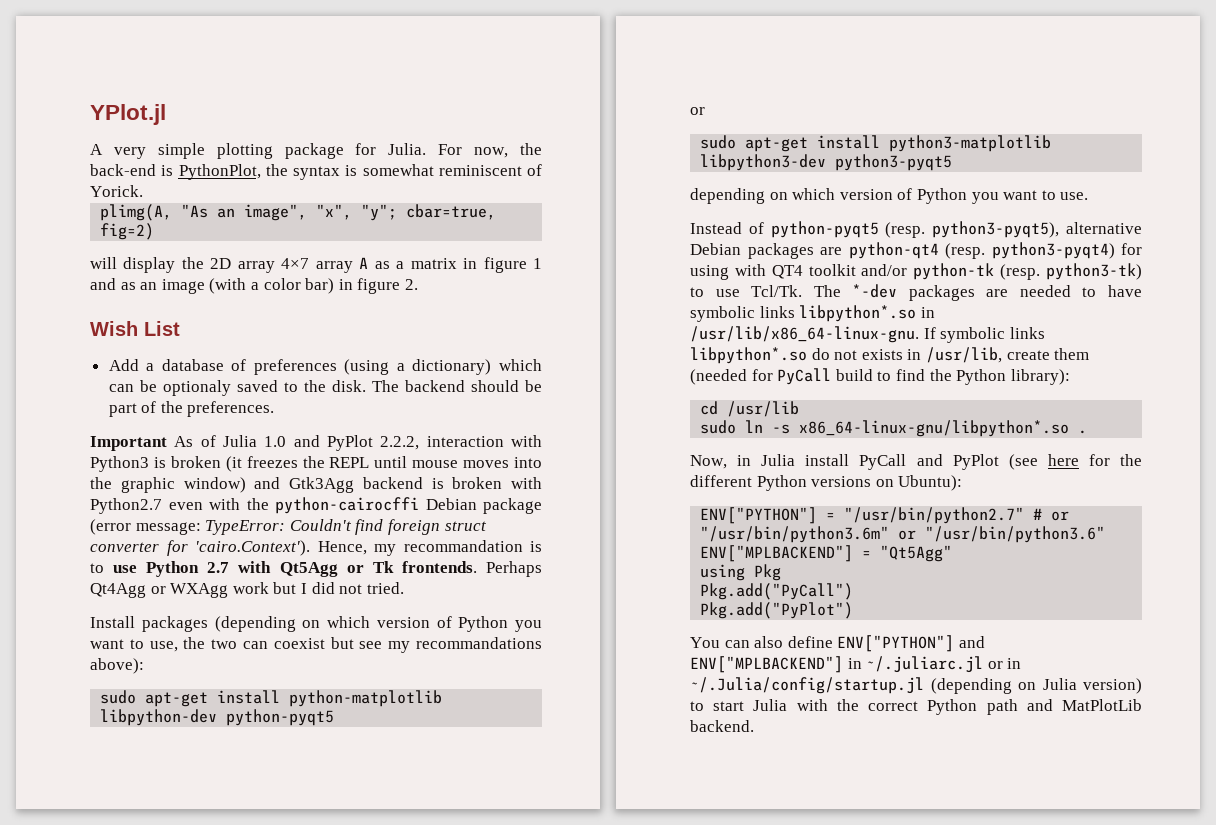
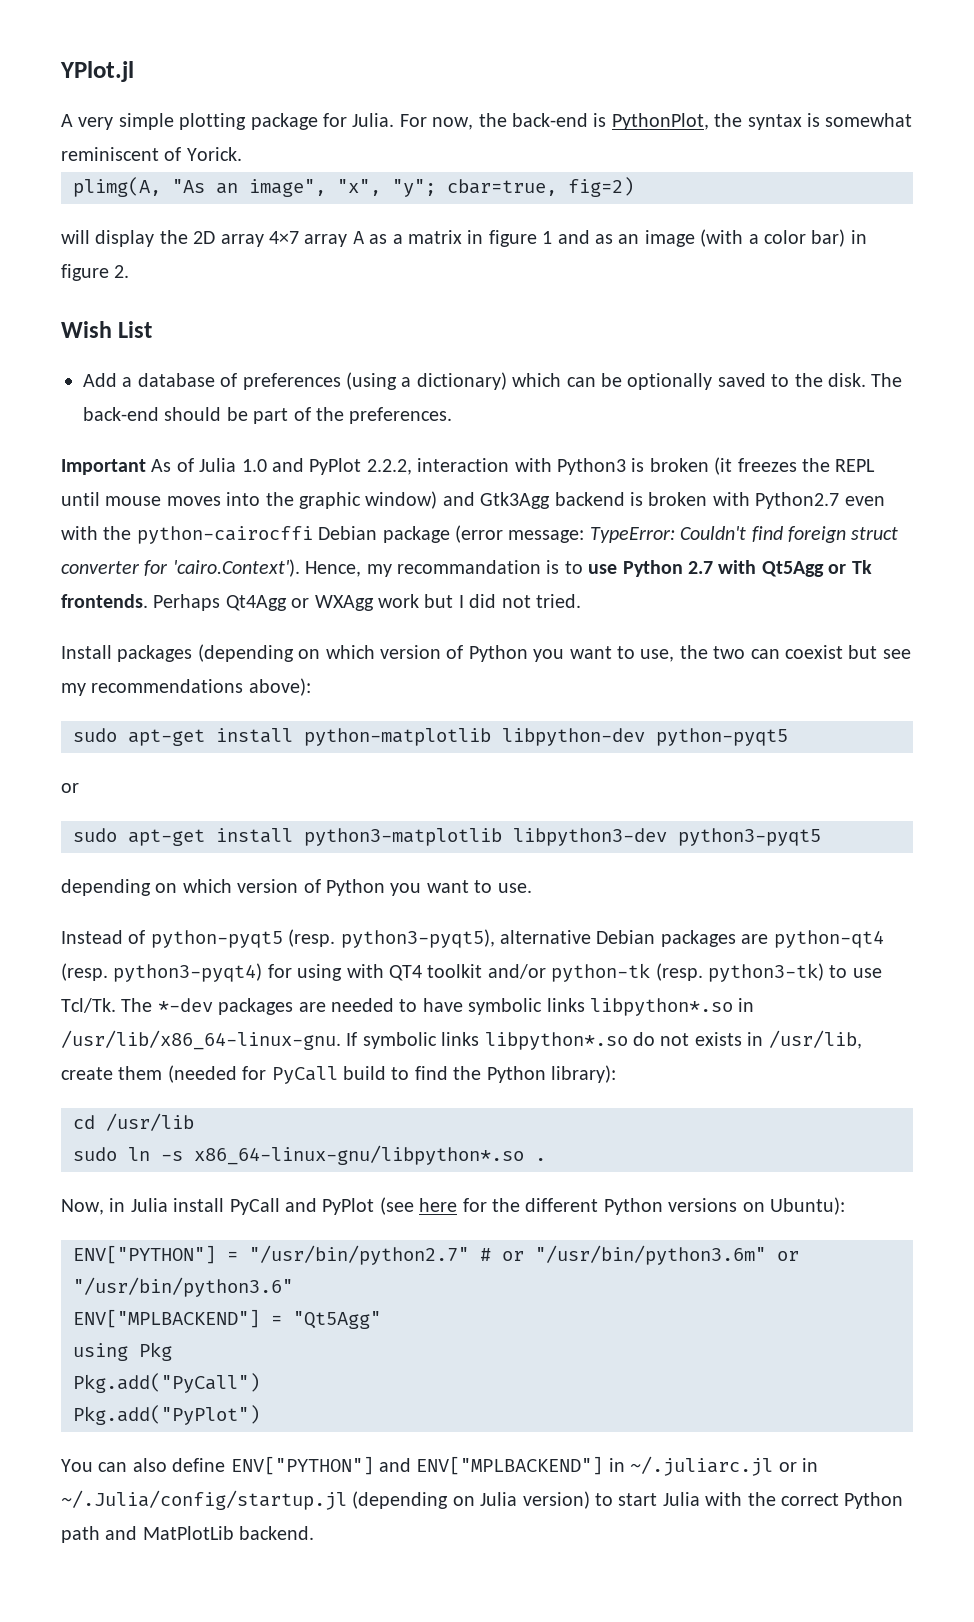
- Add a database of preferences (using a dictionary) which can be optionaly saved to the disk.
+ Add a database of preferences (using a dictionary) which can be optionally saved to the disk.
- The backend should be part of the preferences.
+ The back-end should be part of the preferences.
- Install packages (depending on which version of Python you want to use, the two can coexist but see my recommandations above):
+ Install packages (depending on which version of Python you want to use, the two can coexist but see my recommendations above):

